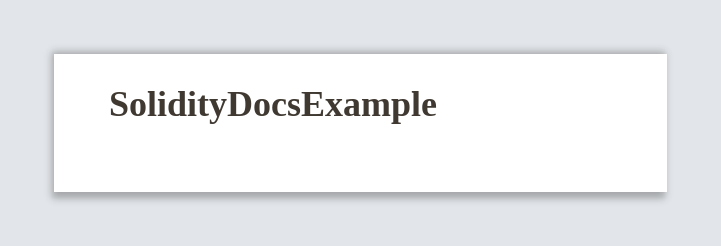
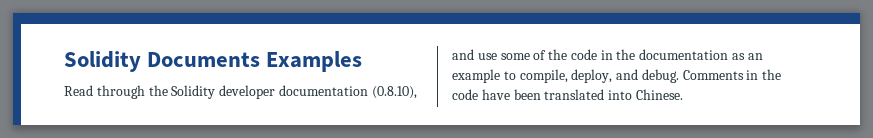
- SolidityDocsExample
+ Solidity Documents Examples
+ Read through the Solidity developer documentation (0.8.10), and use some of the code in the documentation as an example to compile, deploy, and debug. Comments in the code have been translated into Chinese.

